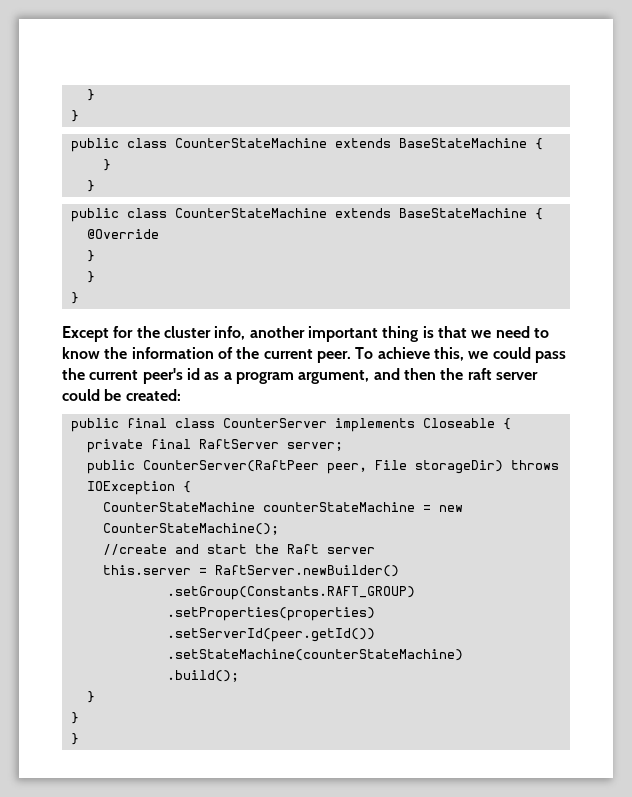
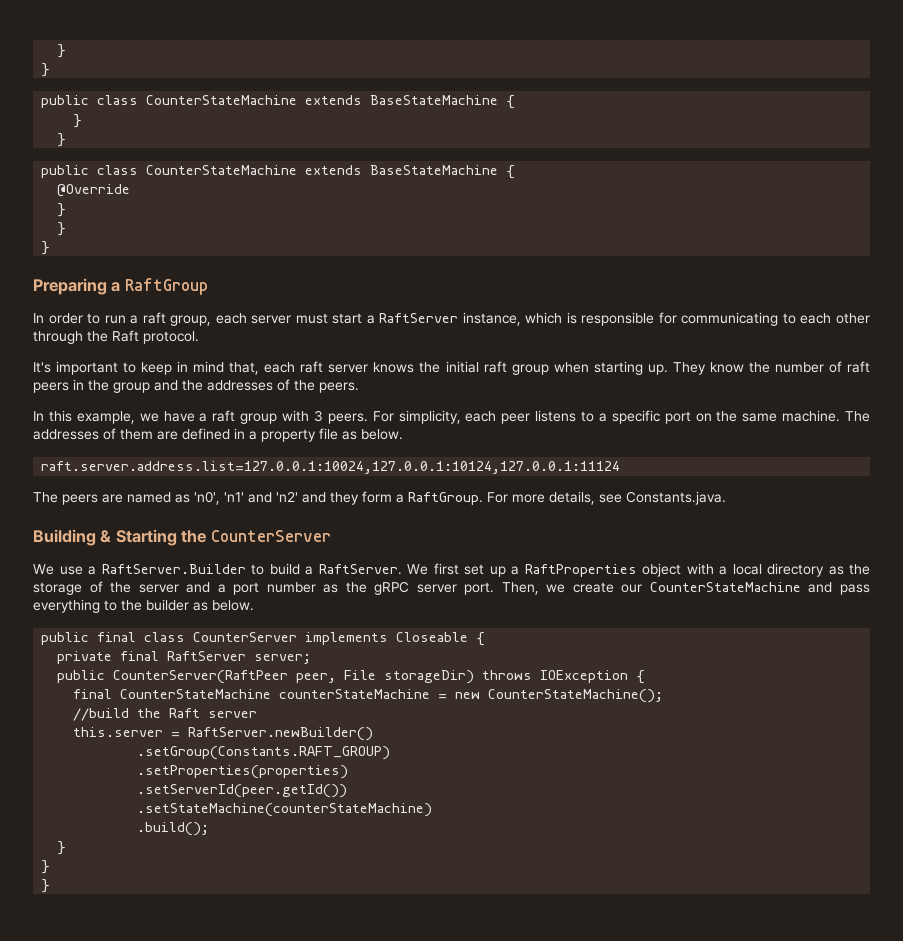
- Except for the cluster info, another important thing is that we need to know the information of the current peer. To achieve this, we could pass the current peer's id as a program argument, and then the raft server could be created:
+ Preparing a RaftGroup
+ In order to run a raft group, each server must start a RaftServer instance, which is responsible for communicating to each other through the Raft protocol.
+ It's important to keep in mind that, each raft server knows the initial raft group when starting up. They know the number of raft peers in the group and the addresses of the peers.
+ In this example, we have a raft group with 3 peers. For simplicity, each peer listens to a specific port on the same machine. The addresses of them are defined in a property file as below.
+ raft.server.address.list=127.0.0.1:10024,127.0.0.1:10124,127.0.0.1:11124
+ The peers are named as 'n0', 'n1' and 'n2' and they form a RaftGroup. For more details, see Constants.java.
+ Building & Starting the CounterServer
+ We use a RaftServer.Builder to build a RaftServer. We first set up a RaftProperties object with a local directory as the storage of the server and a port number as the gRPC server port. Then, we create our CounterStateMachine and pass everything to the builder as below.
- CounterStateMachine counterStateMachine = new CounterStateMachine();
+ final CounterStateMachine counterStateMachine = new CounterStateMachine();
- //create and start the Raft server
+ //build the Raft server

